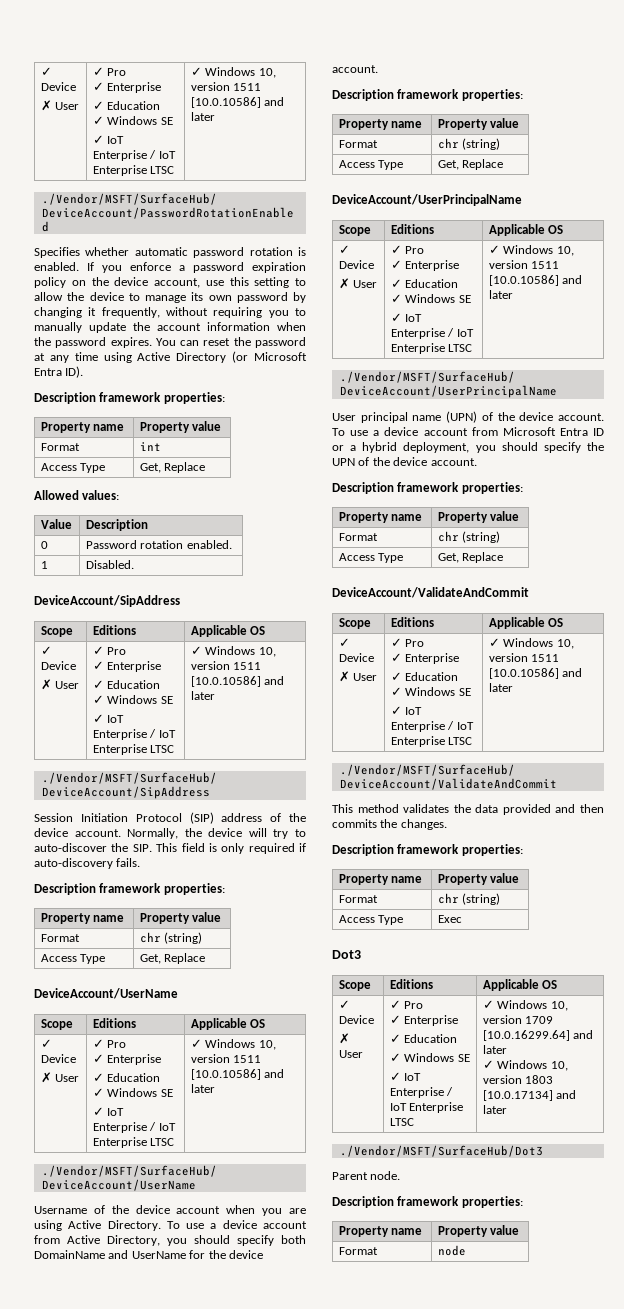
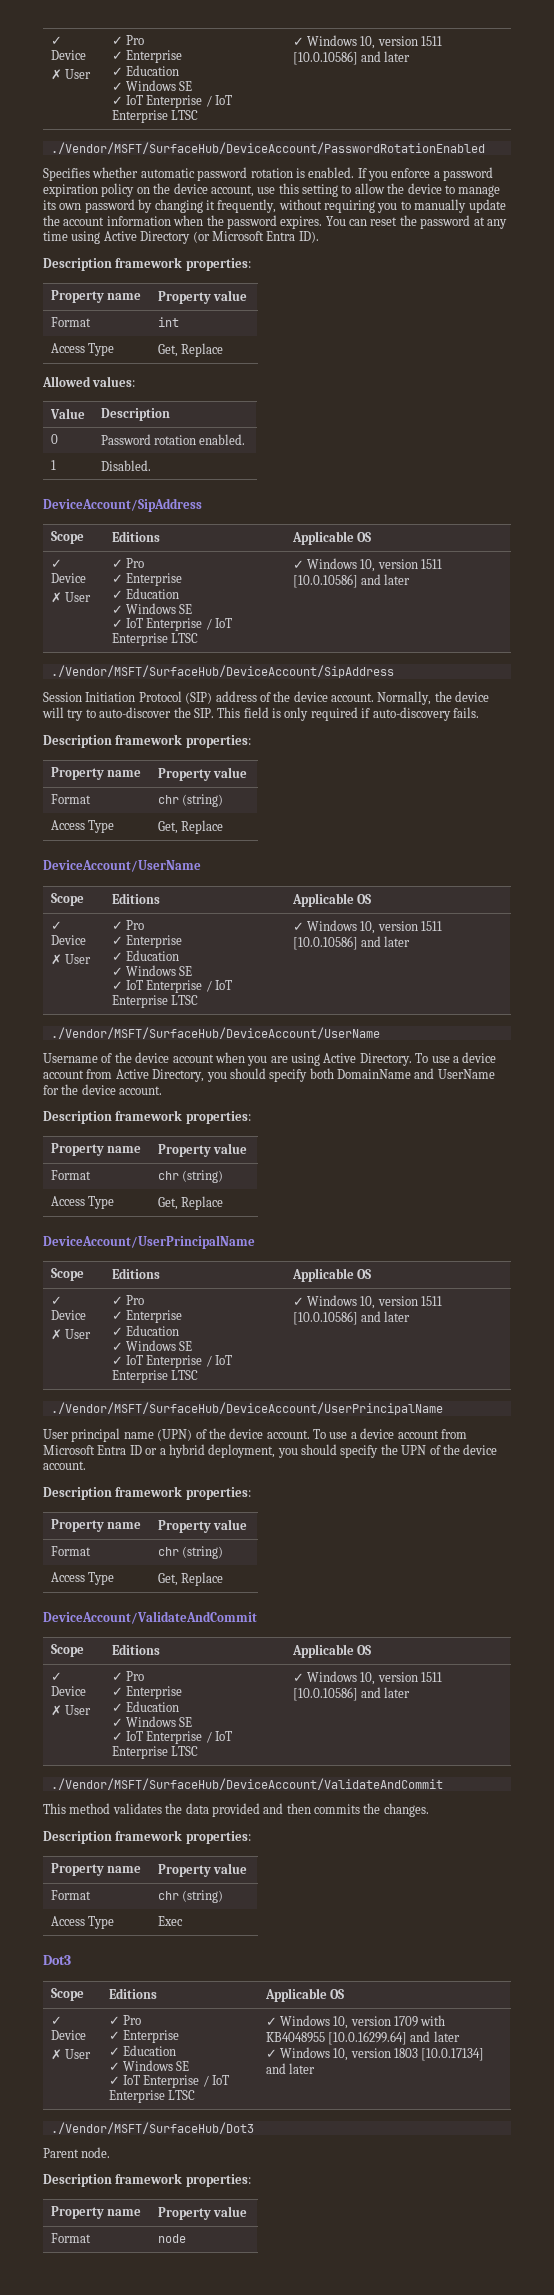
  Dot3
  Scope | Editions | Applicable OS
  ✓ Device
  ✗ User | ✓ Pro
  ✓ Enterprise
  ✓ Education
  ✓ Windows SE
- ✓ IoT Enterprise / IoT Enterprise LTSC | ✓ Windows 10, version 1709 [10.0.16299.64] and later
+ ✓ IoT Enterprise / IoT Enterprise LTSC | ✓ Windows 10, version 1709 with KB4048955 [10.0.16299.64] and later

